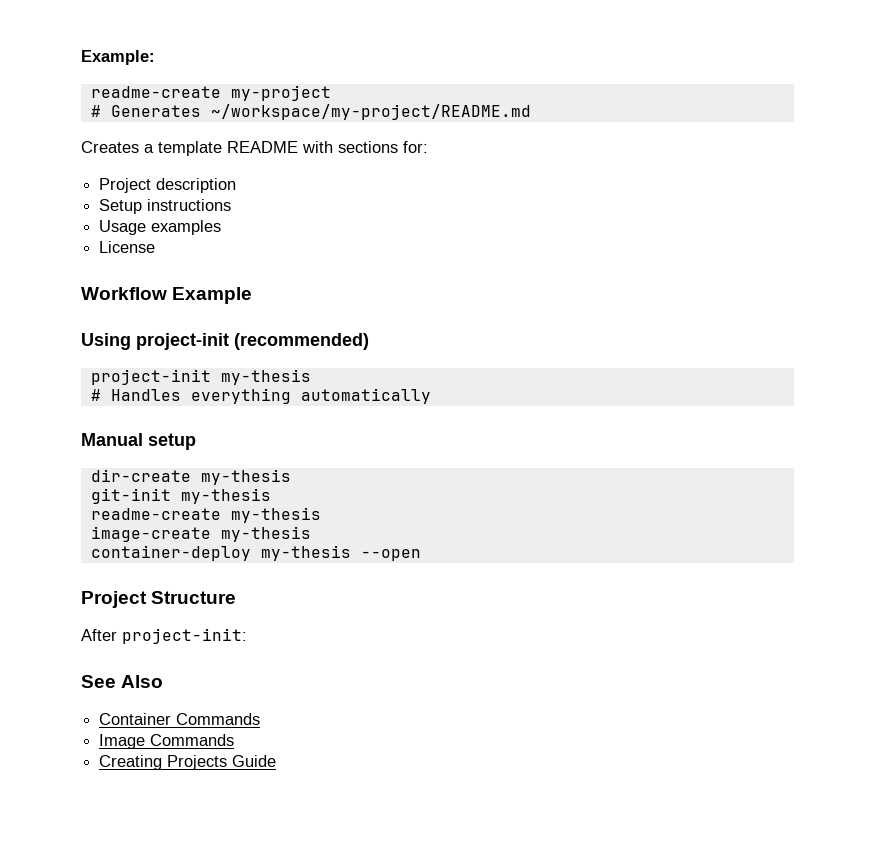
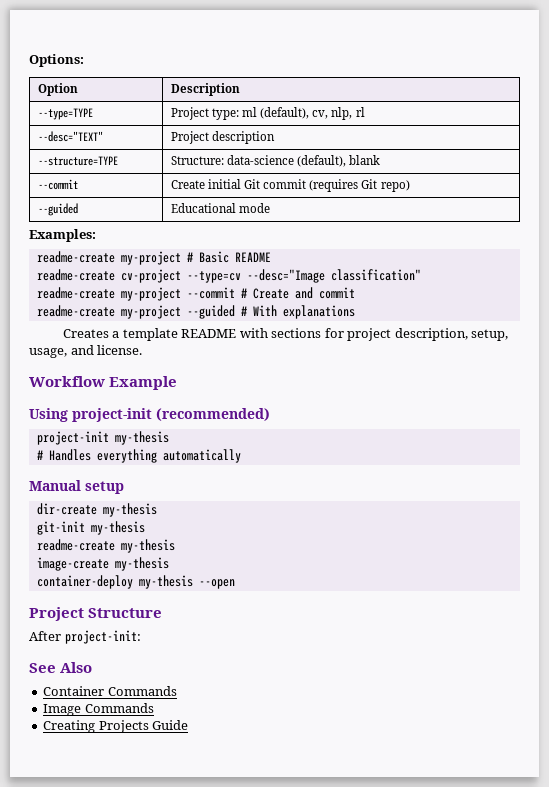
- Example:
- readme-create my-project
- # Generates ~/workspace/my-project/README.md
+ Options:
+ Option | Description
+ --type=TYPE | Project type: ml (default), cv, nlp, rl
+ --desc="TEXT" | Project description
+ --structure=TYPE | Structure: data-science (default), blank
+ --commit | Create initial Git commit (requires Git repo)
+ --guided | Educational mode
+ Examples:
+ readme-create my-project # Basic README
+ readme-create cv-project --type=cv --desc="Image classification"
+ readme-create my-project --commit # Create and commit
+ readme-create my-project --guided # With explanations
- Creates a template README with sections for:
- Project description
- Setup instructions
- Usage examples
- License
+ Creates a template README with sections for project description, setup, usage, and license.

